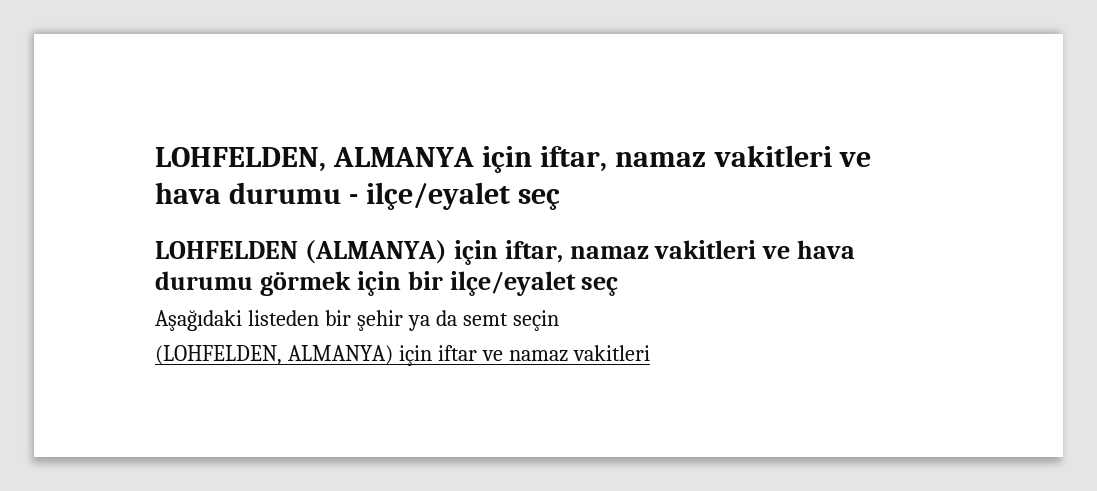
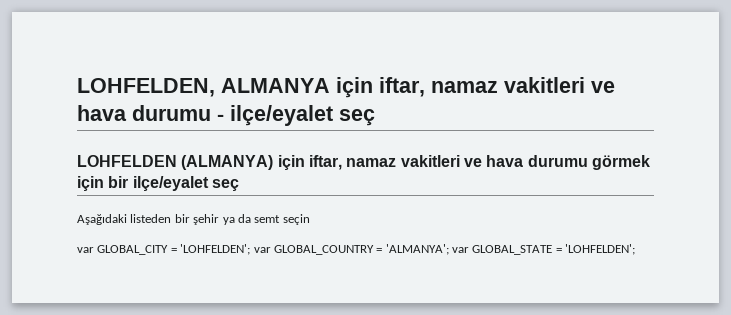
- (LOHFELDEN, ALMANYA) için iftar ve namaz vakitleri
+ var GLOBAL_CITY = 'LOHFELDEN'; var GLOBAL_COUNTRY = 'ALMANYA'; var GLOBAL_STATE = 'LOHFELDEN';

